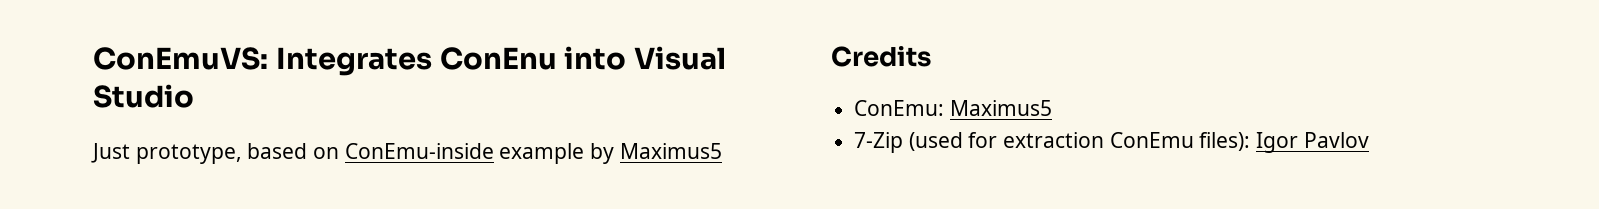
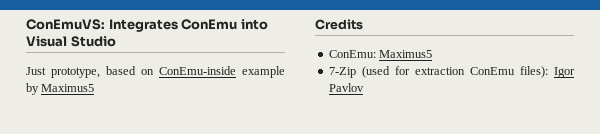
- ConEmuVS: Integrates ConEnu into Visual Studio
+ ConEmuVS: Integrates ConEmu into Visual Studio

